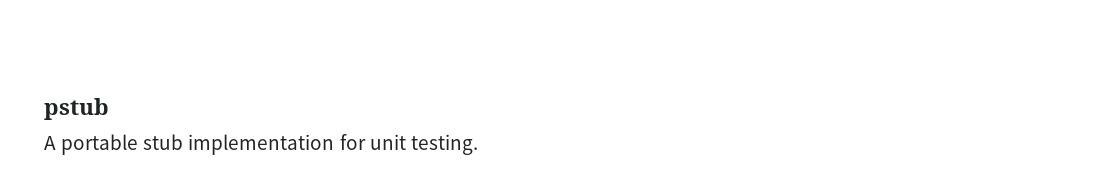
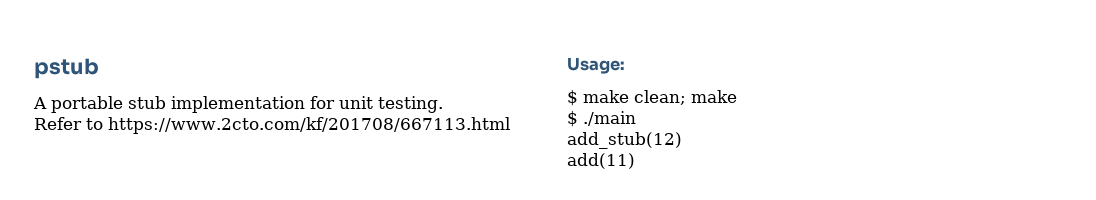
+ Refer to https://www.2cto.com/kf/201708/667113.html
+ Usage:
+ $ make clean; make
+ $ ./main
+ add_stub(12)
+ add(11)

